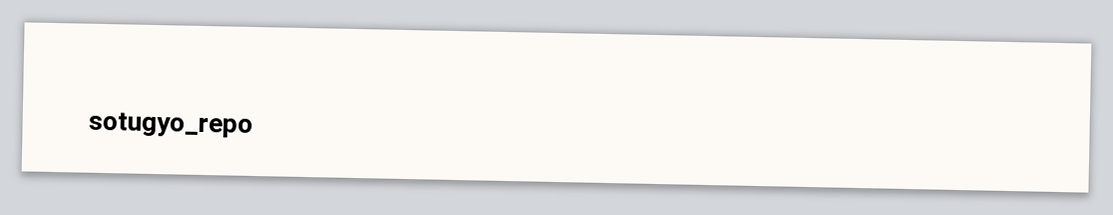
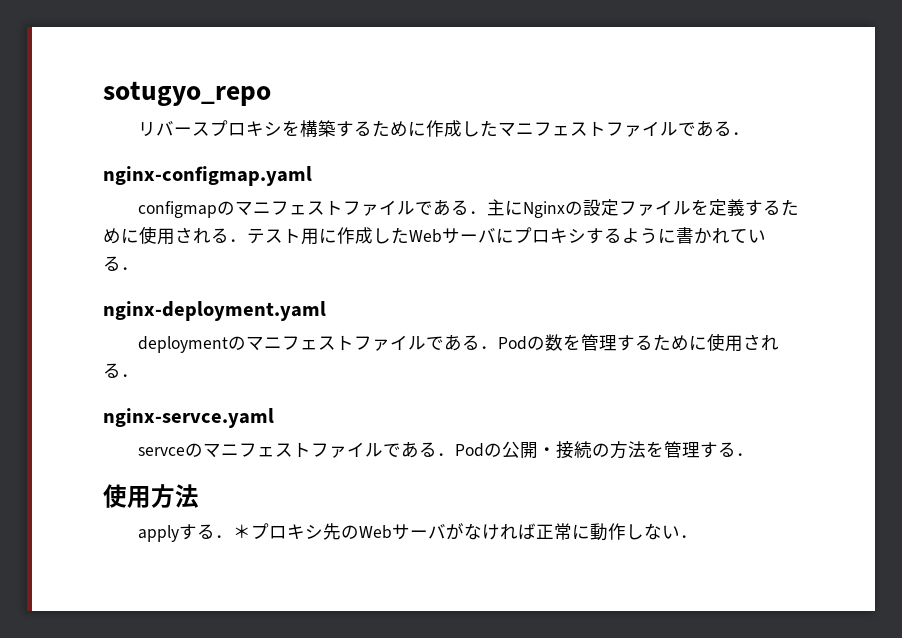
+ リバースプロキシを構築するために作成したマニフェストファイルである．
+ nginx-configmap.yaml
+ configmapのマニフェストファイルである．主にNginxの設定ファイルを定義するために使用される．テスト用に作成したWebサーバにプロキシするように書かれている．
+ nginx-deployment.yaml
+ deploymentのマニフェストファイルである．Podの数を管理するために使用される．
+ nginx-servce.yaml
+ servceのマニフェストファイルである．Podの公開・接続の方法を管理する．
+ 使用方法
+ applyする．＊プロキシ先のWebサーバがなければ正常に動作しない．

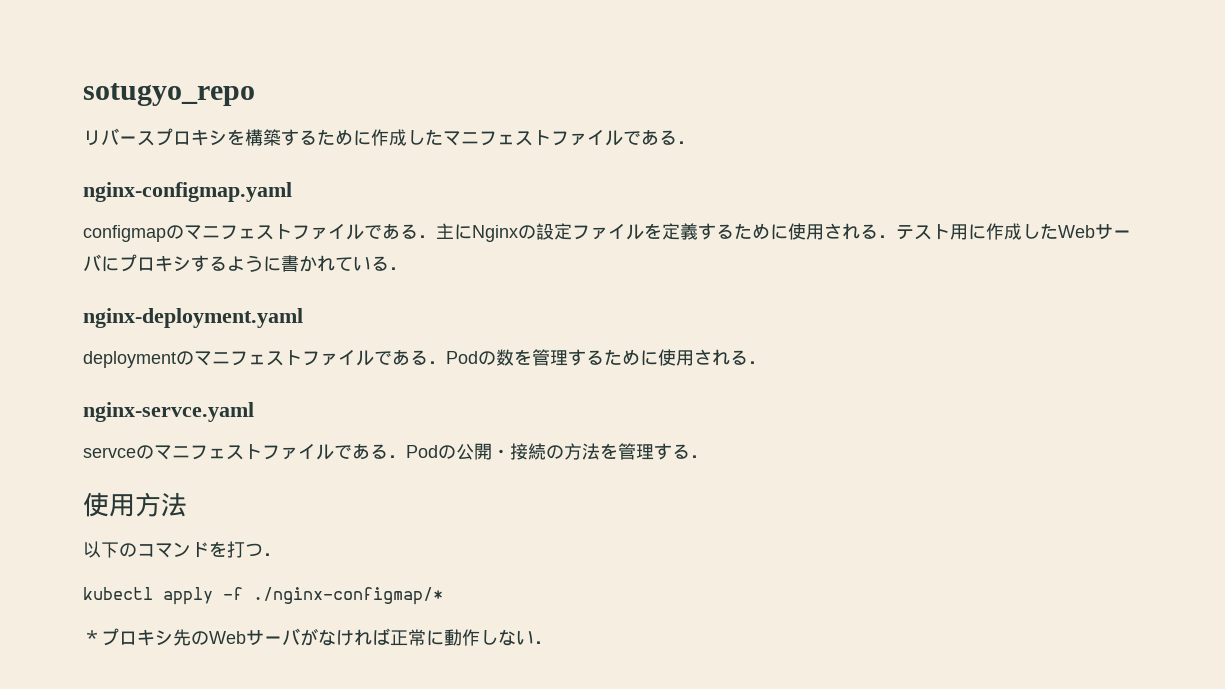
- applyする．＊プロキシ先のWebサーバがなければ正常に動作しない．
+ 以下のコマンドを打つ．
+ kubectl apply -f ./nginx-configmap/*
+ ＊プロキシ先のWebサーバがなければ正常に動作しない．

